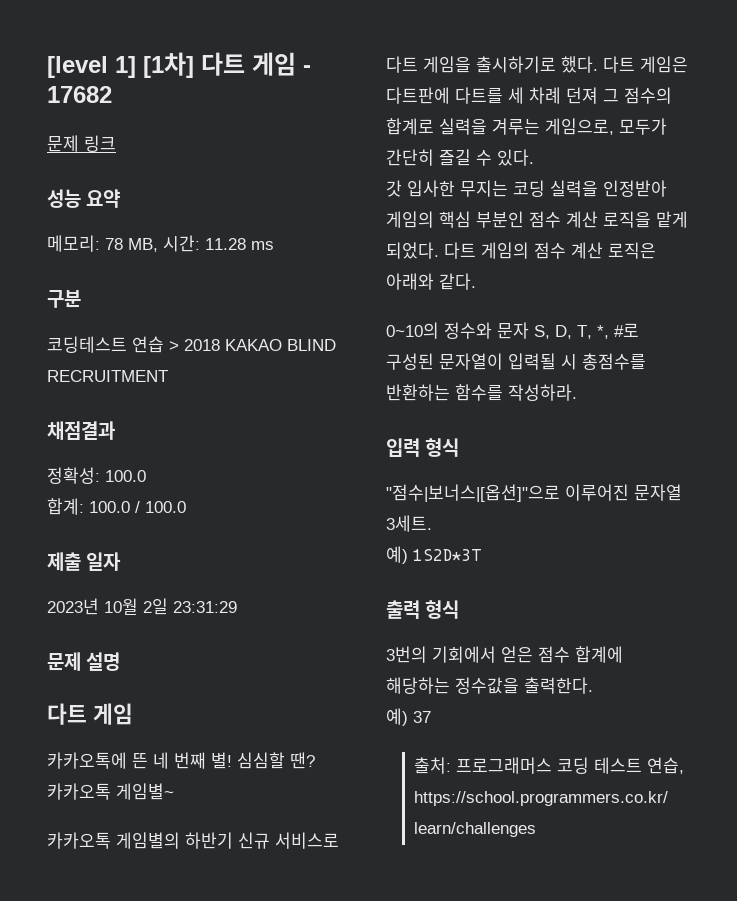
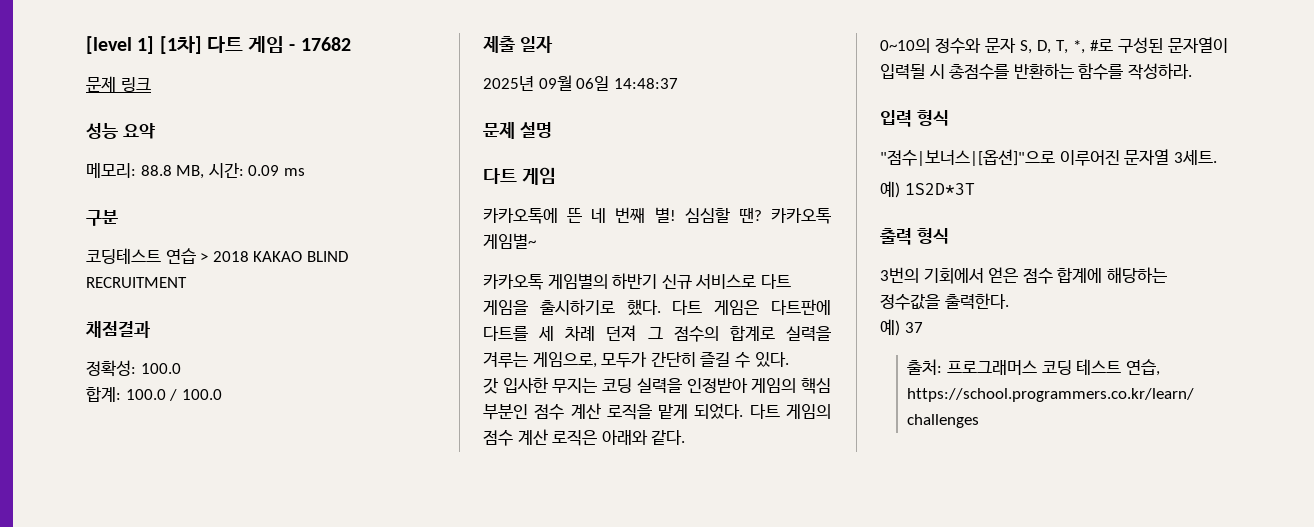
- 메모리: 78 MB, 시간: 11.28 ms
+ 메모리: 88.8 MB, 시간: 0.09 ms
- 2023년 10월 2일 23:31:29
+ 2025년 09월 06일 14:48:37

